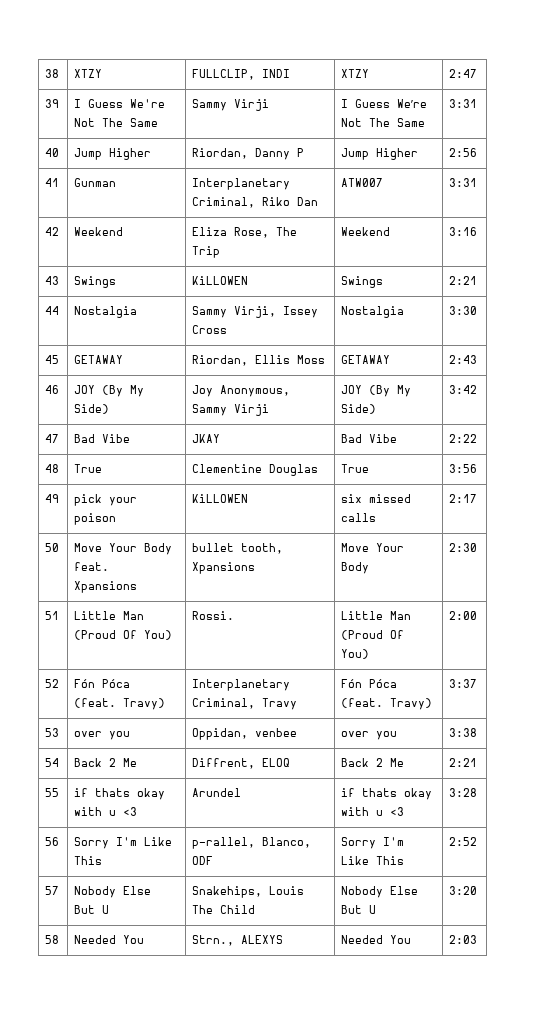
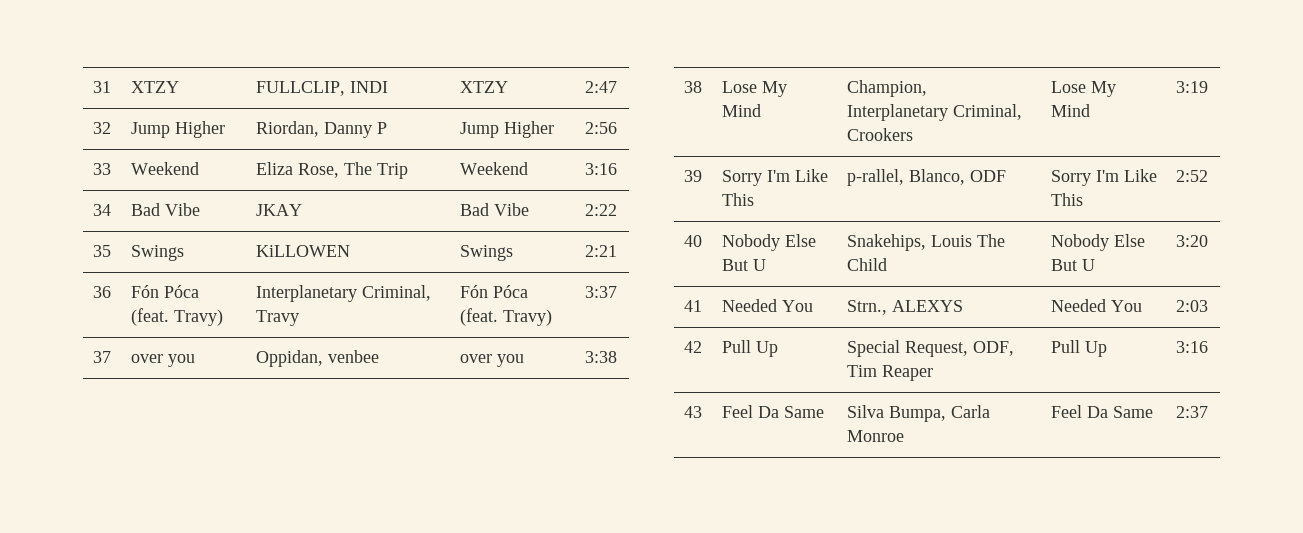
- 38 | XTZY | FULLCLIP, INDI | XTZY | 2:47
+ 31 | XTZY | FULLCLIP, INDI | XTZY | 2:47
- 39 | I Guess We're Not The Same | Sammy Virji | I Guess We’re Not The Same | 3:31
- 40 | Jump Higher | Riordan, Danny P | Jump Higher | 2:56
+ 32 | Jump Higher | Riordan, Danny P | Jump Higher | 2:56
- 41 | Gunman | Interplanetary Criminal, Riko Dan | ATW007 | 3:31
- 42 | Weekend | Eliza Rose, The Trip | Weekend | 3:16
+ 33 | Weekend | Eliza Rose, The Trip | Weekend | 3:16
- 43 | Swings | KiLLOWEN | Swings | 2:21
- 44 | Nostalgia | Sammy Virji, Issey Cross | Nostalgia | 3:30
- 45 | GETAWAY | Riordan, Ellis Moss | GETAWAY | 2:43
- 46 | JOY (By My Side) | Joy Anonymous, Sammy Virji | JOY (By My Side) | 3:42
- 47 | Bad Vibe | JKAY | Bad Vibe | 2:22
+ 34 | Bad Vibe | JKAY | Bad Vibe | 2:22
- 48 | True | Clementine Douglas | True | 3:56
- 49 | pick your poison | KiLLOWEN | six missed calls | 2:17
- 50 | Move Your Body feat. Xpansions | bullet tooth, Xpansions | Move Your Body | 2:30
- 51 | Little Man (Proud Of You) | Rossi. | Little Man (Proud Of You) | 2:00
- 52 | Fón Póca (feat. Travy) | Interplanetary Criminal, Travy | Fón Póca (feat. Travy) | 3:37
+ 35 | Swings | KiLLOWEN | Swings | 2:21
+ 36 | Fón Póca (feat. Travy) | Interplanetary Criminal, Travy | Fón Póca (feat. Travy) | 3:37
- 53 | over you | Oppidan, venbee | over you | 3:38
+ 37 | over you | Oppidan, venbee | over you | 3:38
- 54 | Back 2 Me | Diffrent, ELOQ | Back 2 Me | 2:21
- 55 | if thats okay with u <3 | Arundel | if thats okay with u <3 | 3:28
- 56 | Sorry I'm Like This | p-rallel, Blanco, ODF | Sorry I'm Like This | 2:52
+ 38 | Lose My Mind | Champion, Interplanetary Criminal, Crookers | Lose My Mind | 3:19
+ 39 | Sorry I'm Like This | p-rallel, Blanco, ODF | Sorry I'm Like This | 2:52
- 57 | Nobody Else But U | Snakehips, Louis The Child | Nobody Else But U | 3:20
+ 40 | Nobody Else But U | Snakehips, Louis The Child | Nobody Else But U | 3:20
- 58 | Needed You | Strn., ALEXYS | Needed You | 2:03
+ 41 | Needed You | Strn., ALEXYS | Needed You | 2:03
+ 42 | Pull Up | Special Request, ODF, Tim Reaper | Pull Up | 3:16
+ 43 | Feel Da Same | Silva Bumpa, Carla Monroe | Feel Da Same | 2:37

